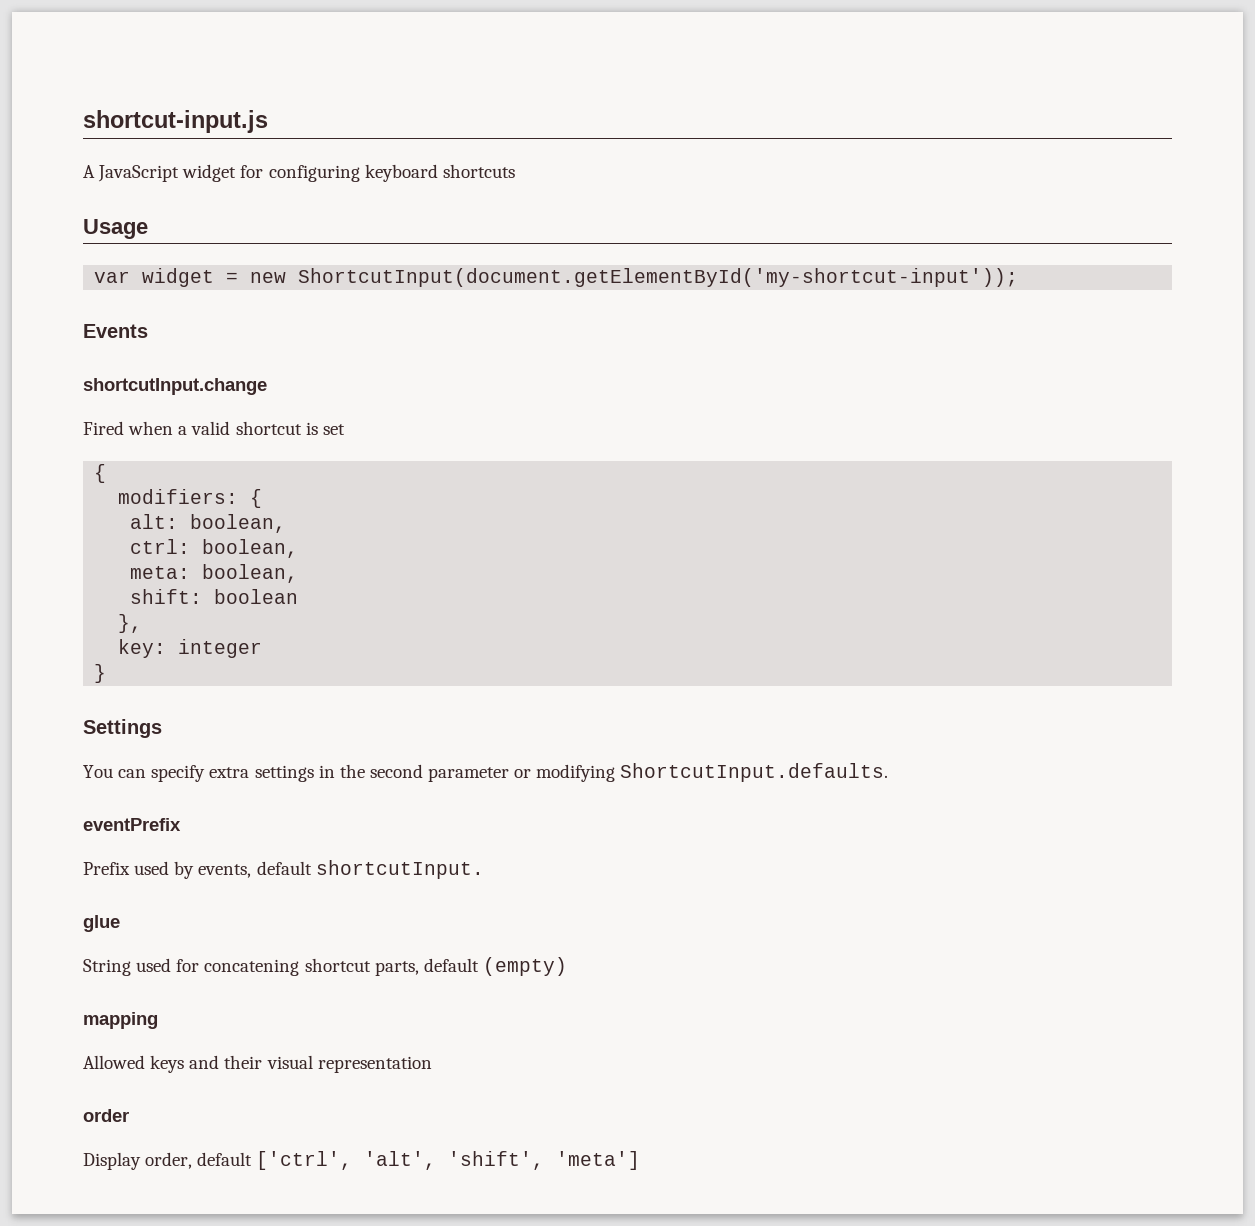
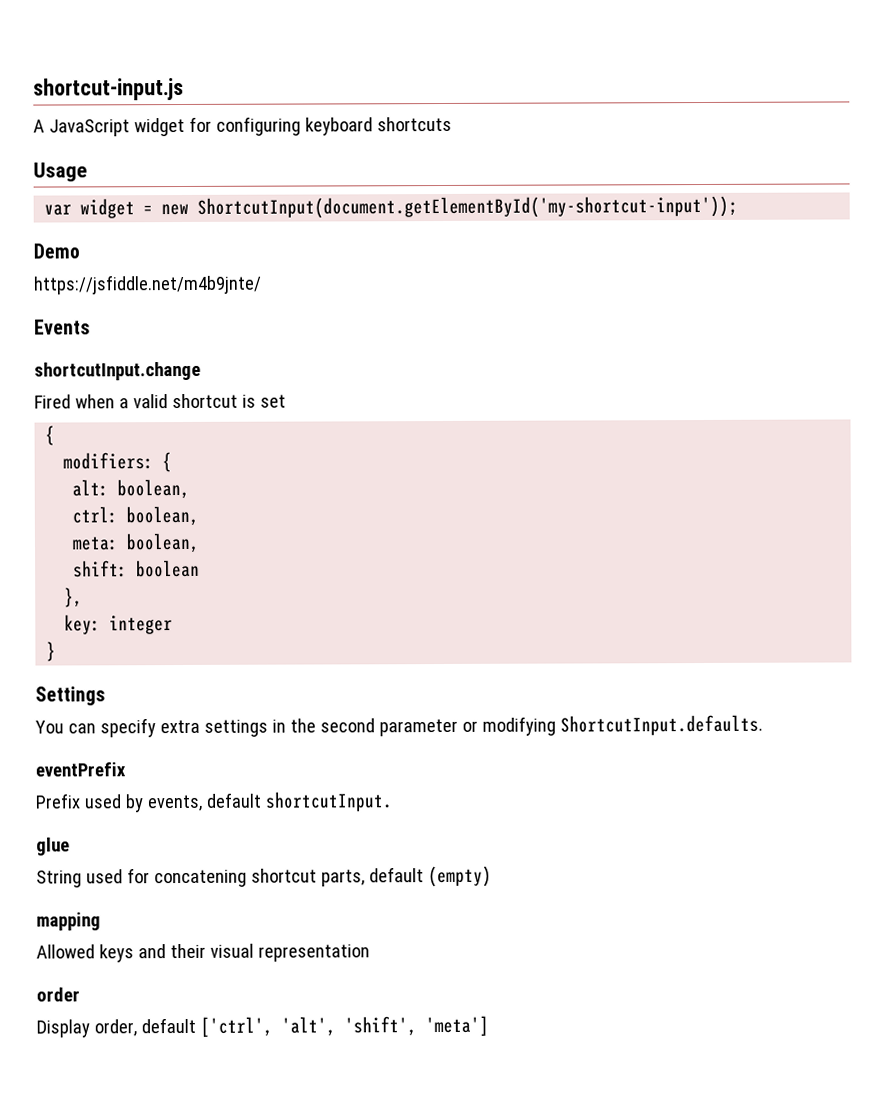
+ Demo
+ https://jsfiddle.net/m4b9jnte/

